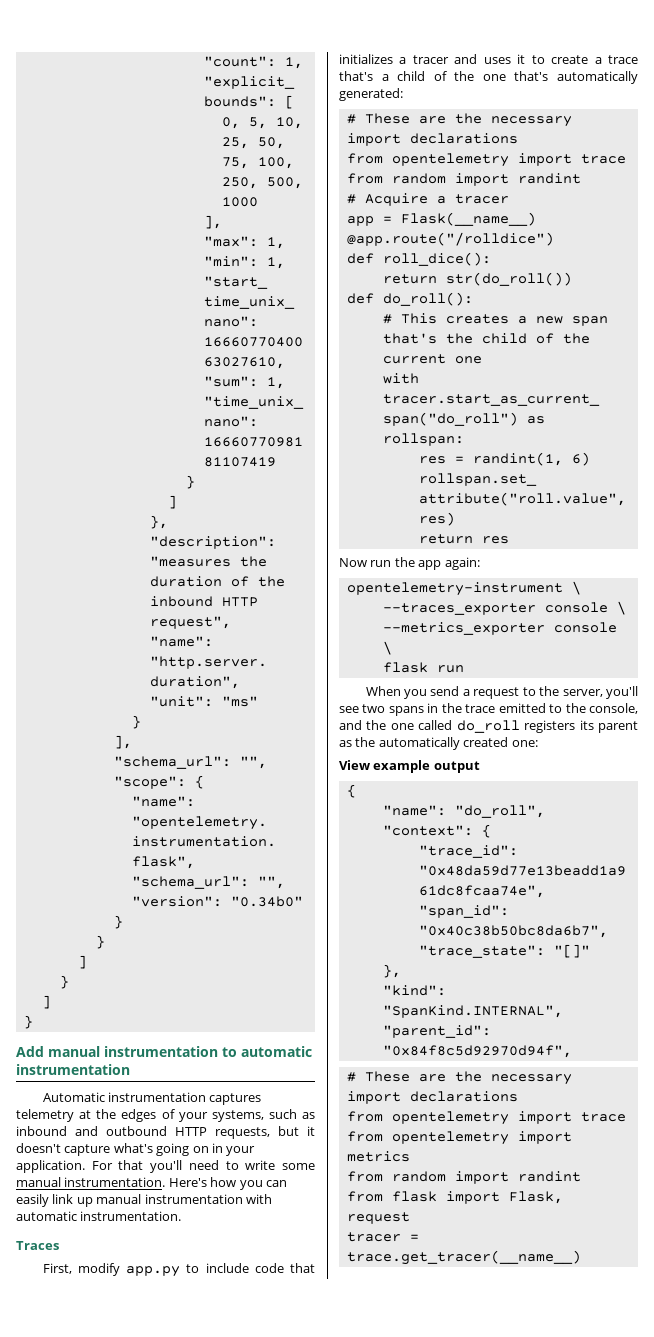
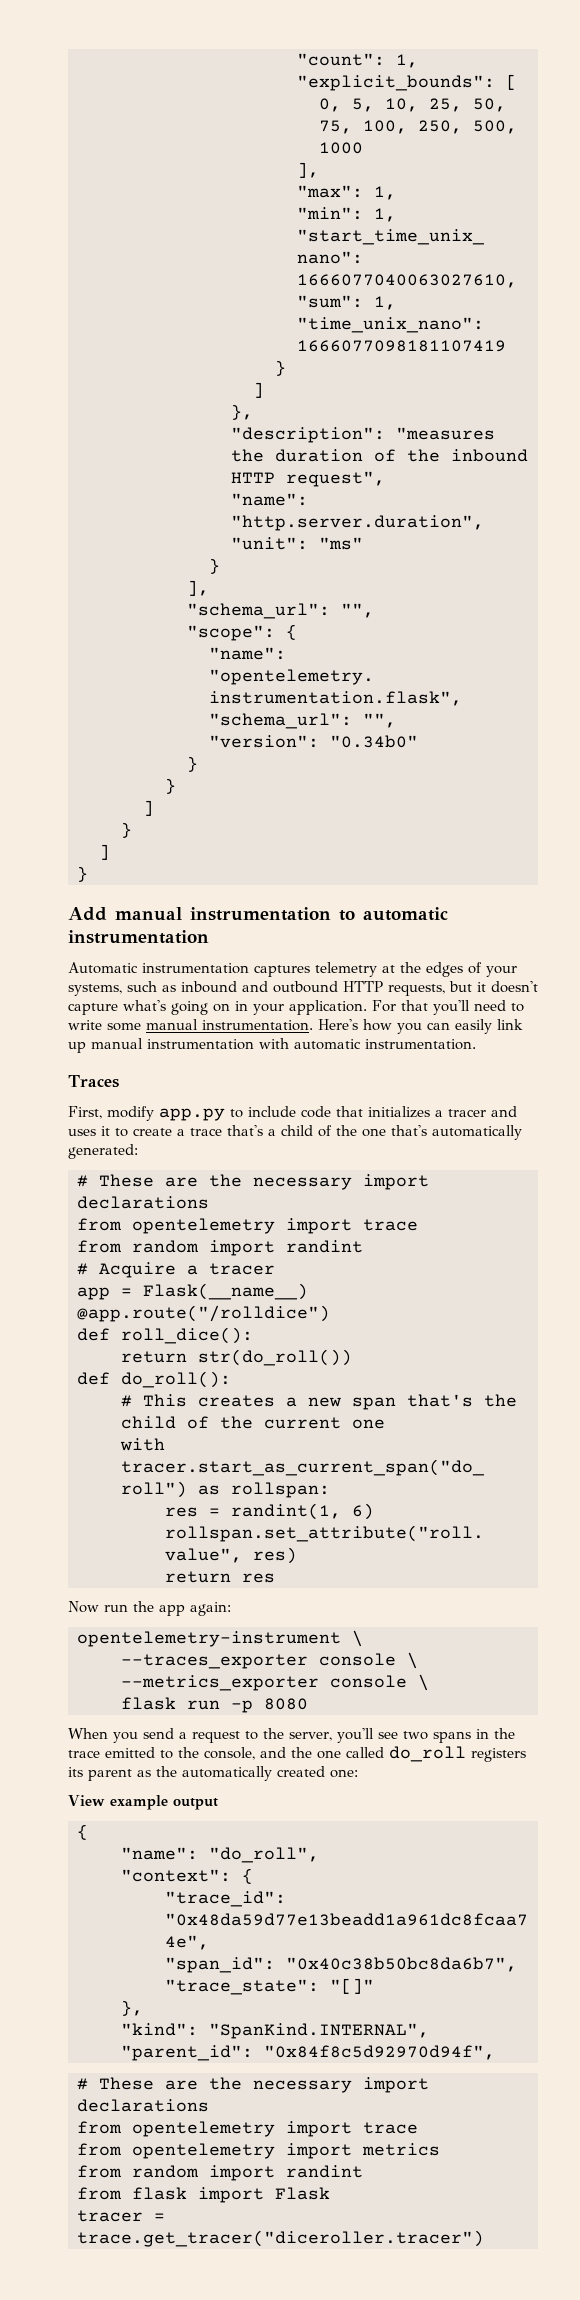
- flask run
+ flask run -p 8080
- from flask import Flask, request
+ from flask import Flask
- tracer = trace.get_tracer(__name__)
+ tracer = trace.get_tracer("diceroller.tracer")

